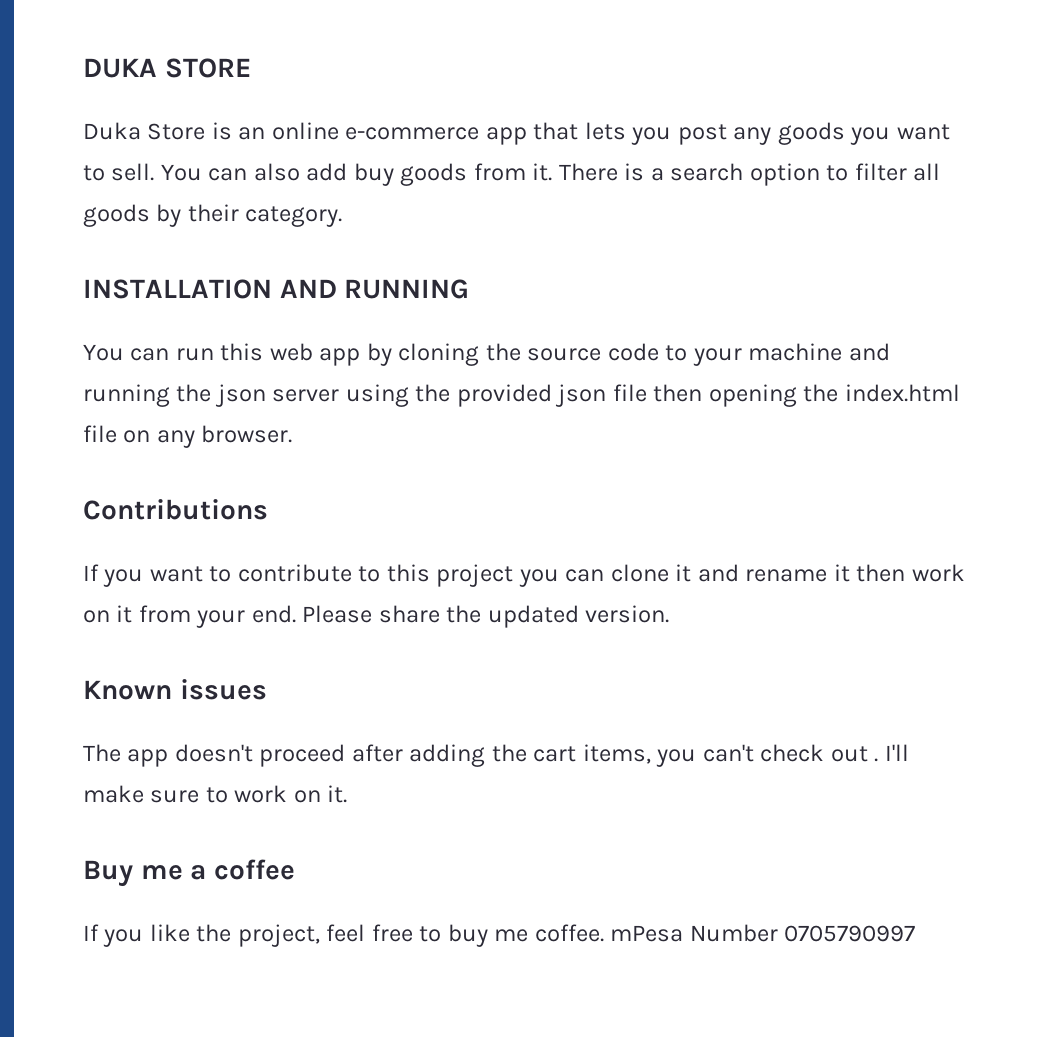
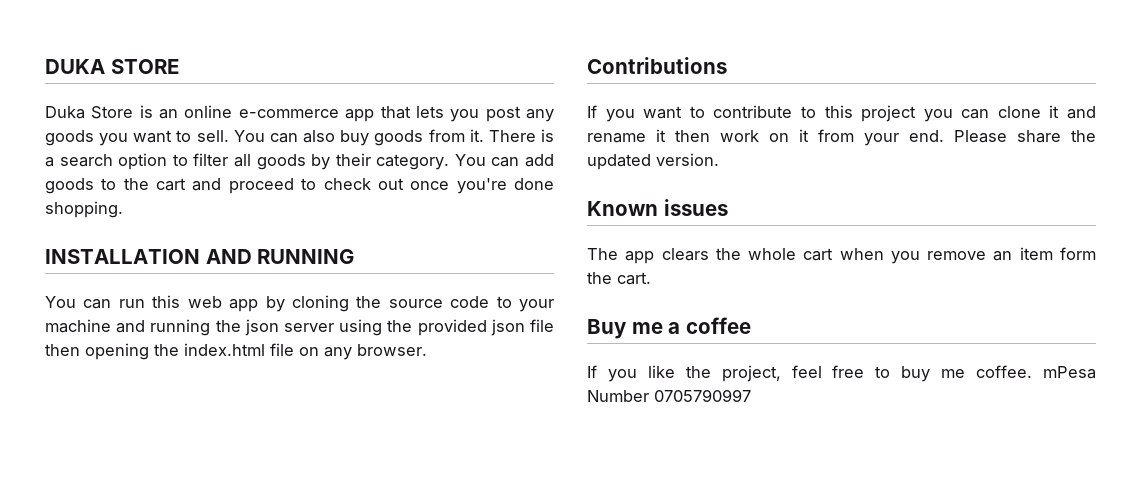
- You can also add buy goods from it.
+ You can also buy goods from it.
+ You can add goods to the cart and proceed to check out once you're done shopping.
- The app doesn't proceed after adding the cart items, you can't check out . I'll make sure to work on it.
+ The app clears the whole cart when you remove an item form the cart.

